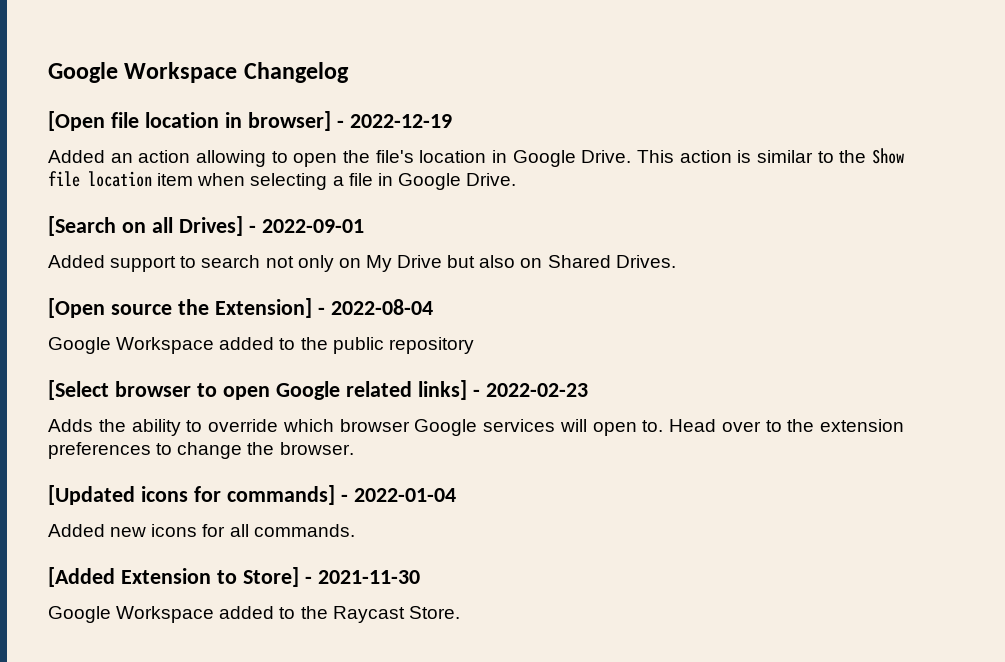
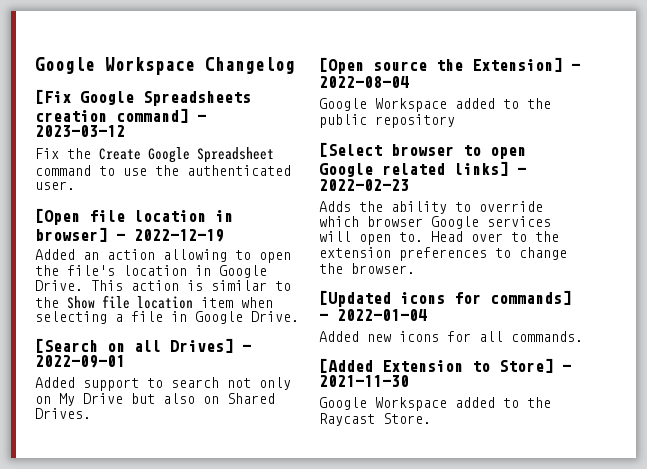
+ [Fix Google Spreadsheets creation command] - 2023-03-12
+ Fix the Create Google Spreadsheet command to use the authenticated user.

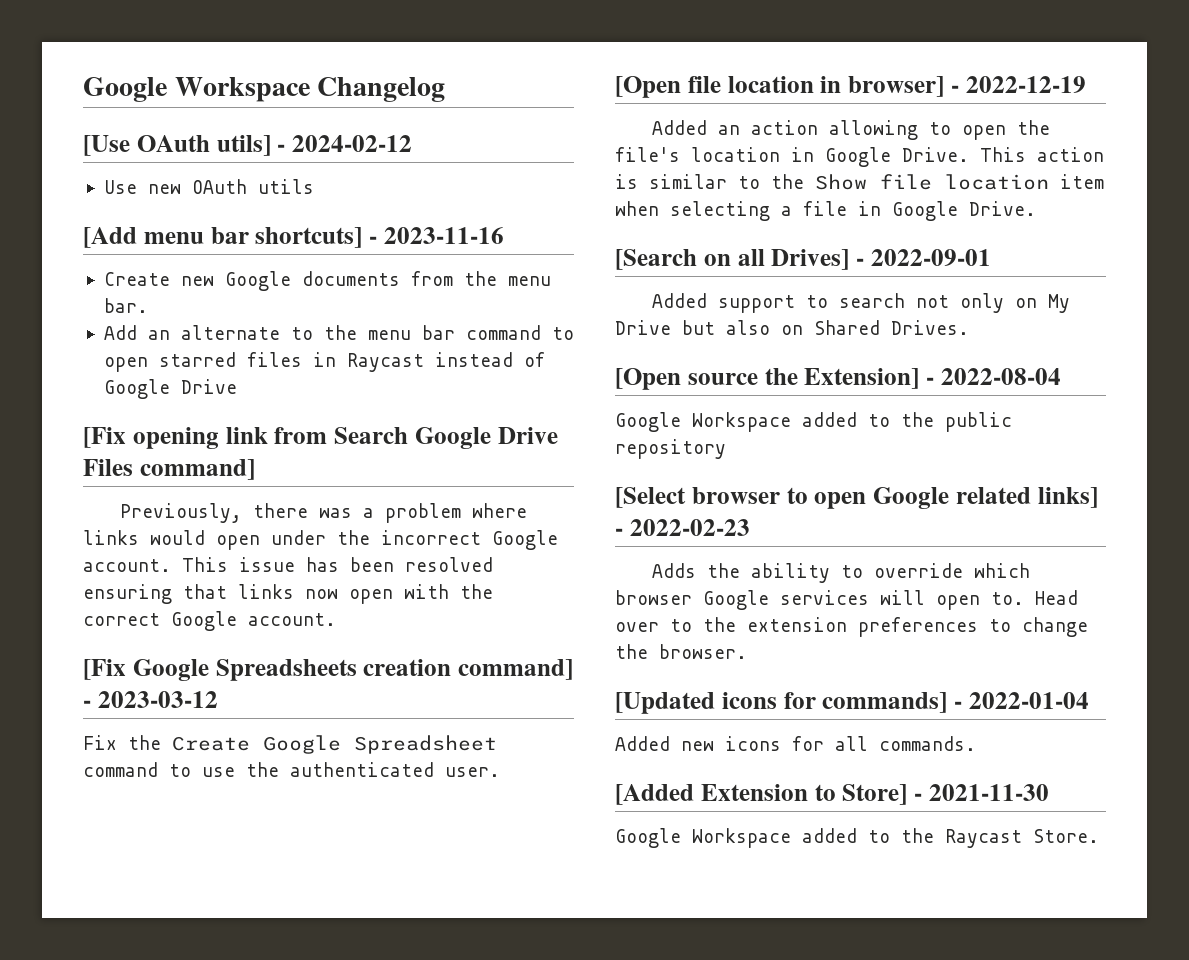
+ [Use OAuth utils] - 2024-02-12
+ Use new OAuth utils
+ [Add menu bar shortcuts] - 2023-11-16
+ Create new Google documents from the menu bar.
+ Add an alternate to the menu bar command to open starred files in Raycast instead of Google Drive
+ [Fix opening link from Search Google Drive Files command]
+ Previously, there was a problem where links would open under the incorrect Google account. This issue has been resolved ensuring that links now open with the correct Google account.

